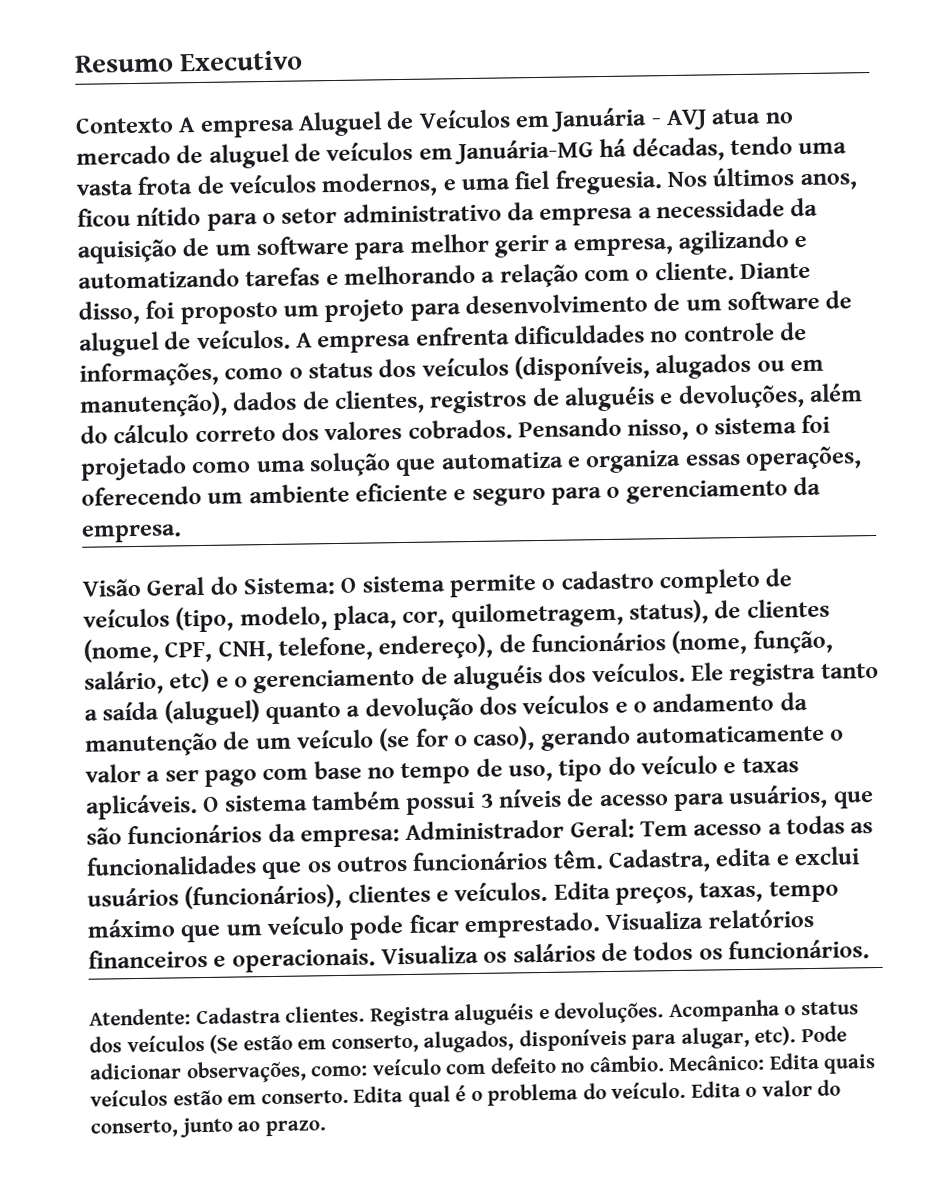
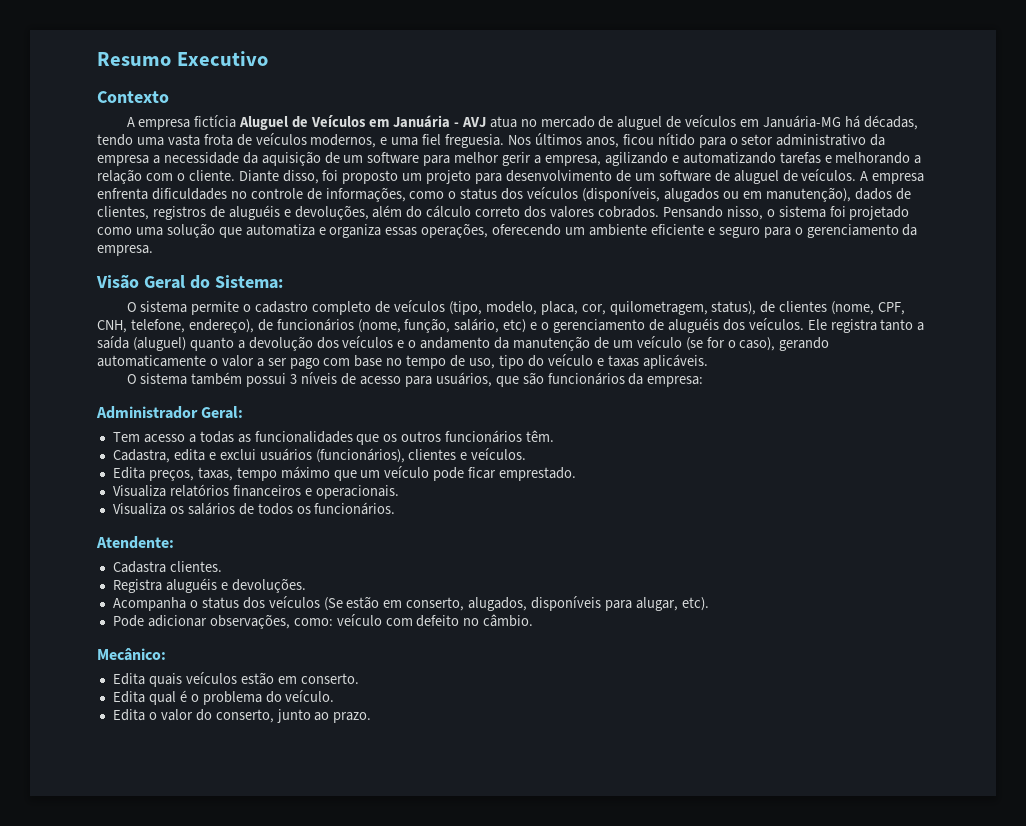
- Contexto A empresa Aluguel de Veículos em Januária - AVJ atua no mercado de aluguel de veículos em Januária-MG há décadas, tendo uma vasta frota de veículos modernos, e uma fiel freguesia.
+ Contexto
+ A empresa fictícia Aluguel de Veículos em Januária - AVJ atua no mercado de aluguel de veículos em Januária-MG há décadas, tendo uma vasta frota de veículos modernos, e uma fiel freguesia.
- Visão Geral do Sistema: O sistema permite o cadastro completo de veículos (tipo, modelo, placa, cor, quilometragem, status), de clientes (nome, CPF, CNH, telefone, endereço), de funcionários (nome, função, salário, etc) e o gerenciamento de aluguéis dos veículos.
+ Visão Geral do Sistema:
+ O sistema permite o cadastro completo de veículos (tipo, modelo, placa, cor, quilometragem, status), de clientes (nome, CPF, CNH, telefone, endereço), de funcionários (nome, função, salário, etc) e o gerenciamento de aluguéis dos veículos.
- Ele registra tanto a saída (aluguel) quanto a devolução dos veículos e o andamento da manutenção de um veículo (se for o caso), gerando automaticamente o valor a ser pago com base no tempo de uso, tipo do veículo e taxas aplicáveis. O sistema também possui 3 níveis de acesso para usuários, que são funcionários da empresa: Administrador Geral: Tem acesso a todas as funcionalidades que os outros funcionários têm. Cadastra, edita e exclui usuários (funcionários), clientes e veículos. Edita preços, taxas, tempo máximo que um veículo pode ficar emprestado. Visualiza relatórios financeiros e operacionais. Visualiza os salários de todos os funcionários.
+ Ele registra tanto a saída (aluguel) quanto a devolução dos veículos e o andamento da manutenção de um veículo (se for o caso), gerando automaticamente o valor a ser pago com base no tempo de uso, tipo do veículo e taxas aplicáveis.
+ O sistema também possui 3 níveis de acesso para usuários, que são funcionários da empresa:
+ Administrador Geral:
+ Tem acesso a todas as funcionalidades que os outros funcionários têm.
+ Cadastra, edita e exclui usuários (funcionários), clientes e veículos.
+ Edita preços, taxas, tempo máximo que um veículo pode ficar emprestado.
+ Visualiza relatórios financeiros e operacionais.
+ Visualiza os salários de todos os funcionários.
- Atendente: Cadastra clientes. Registra aluguéis e devoluções. Acompanha o status dos veículos (Se estão em conserto, alugados, disponíveis para alugar, etc). Pode adicionar observações, como: veículo com defeito no câmbio. Mecânico: Edita quais veículos estão em conserto. Edita qual é o problema do veículo. Edita o valor do conserto, junto ao prazo.
+ Atendente:
+ Cadastra clientes.
+ Registra aluguéis e devoluções.
+ Acompanha o status dos veículos (Se estão em conserto, alugados, disponíveis para alugar, etc).
+ Pode adicionar observações, como: veículo com defeito no câmbio.
+ Mecânico:
+ Edita quais veículos estão em conserto.
+ Edita qual é o problema do veículo.
+ Edita o valor do conserto, junto ao prazo.

